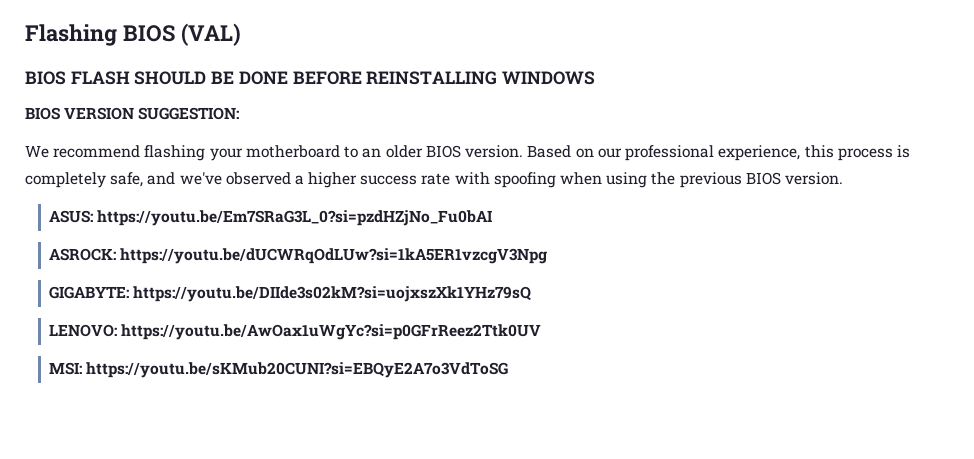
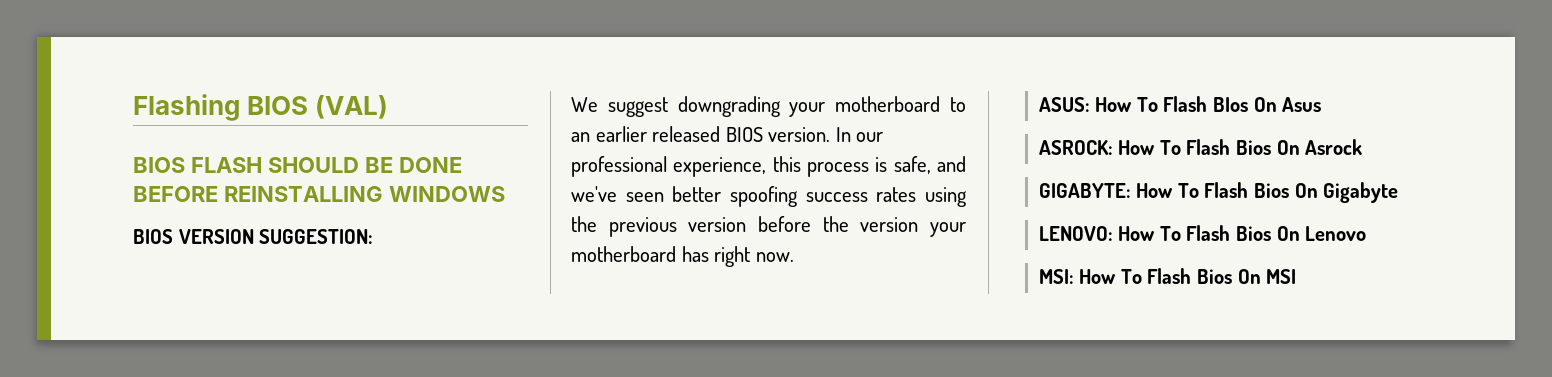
- We recommend flashing your motherboard to an older BIOS version. Based on our professional experience, this process is completely safe, and we've observed a higher success rate with spoofing when using the previous BIOS version.
- ASUS: https://youtu.be/Em7SRaG3L_0?si=pzdHZjNo_Fu0bAI
- ASROCK: https://youtu.be/dUCWRqOdLUw?si=1kA5ER1vzcgV3Npg
- GIGABYTE: https://youtu.be/DIIde3s02kM?si=uojxszXk1YHz79sQ
- LENOVO: https://youtu.be/AwOax1uWgYc?si=p0GFrReez2Ttk0UV
- MSI: https://youtu.be/sKMub20CUNI?si=EBQyE2A7o3VdToSG
+ We suggest downgrading your motherboard to an earlier released BIOS version. In our professional experience, this process is safe, and we've seen better spoofing success rates using the previous version before the version your motherboard has right now.
+ ASUS: How To Flash BIos On Asus
+ ASROCK: How To Flash Bios On Asrock
+ GIGABYTE: How To Flash Bios On Gigabyte
+ LENOVO: How To Flash Bios On Lenovo
+ MSI: How To Flash Bios On MSI

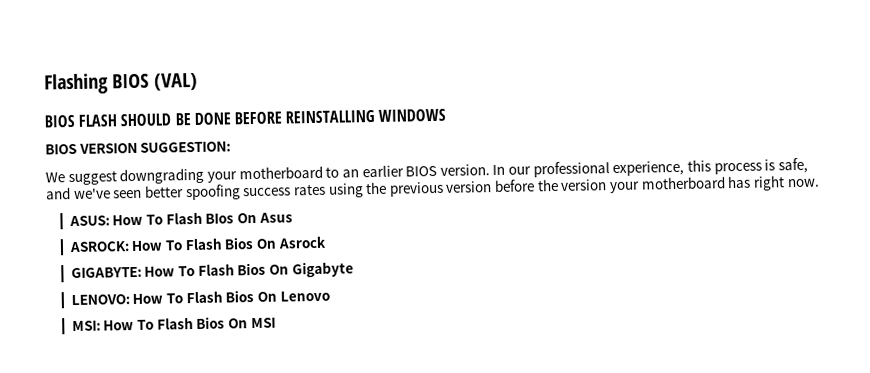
- We suggest downgrading your motherboard to an earlier released BIOS version.
+ We suggest downgrading your motherboard to an earlier BIOS version.

